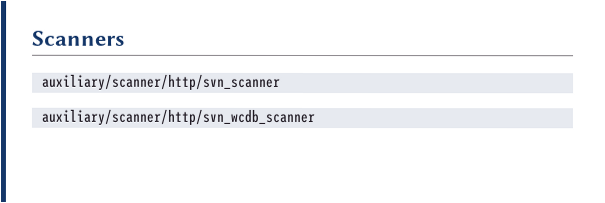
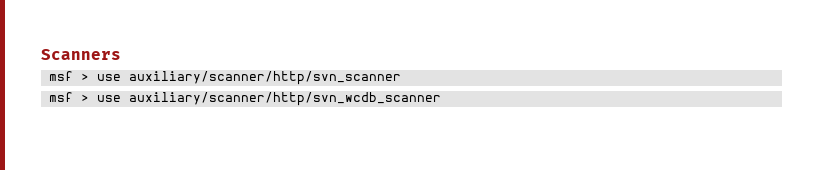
- auxiliary/scanner/http/svn_scanner
- auxiliary/scanner/http/svn_wcdb_scanner
+ msf > use auxiliary/scanner/http/svn_scanner
+ msf > use auxiliary/scanner/http/svn_wcdb_scanner

